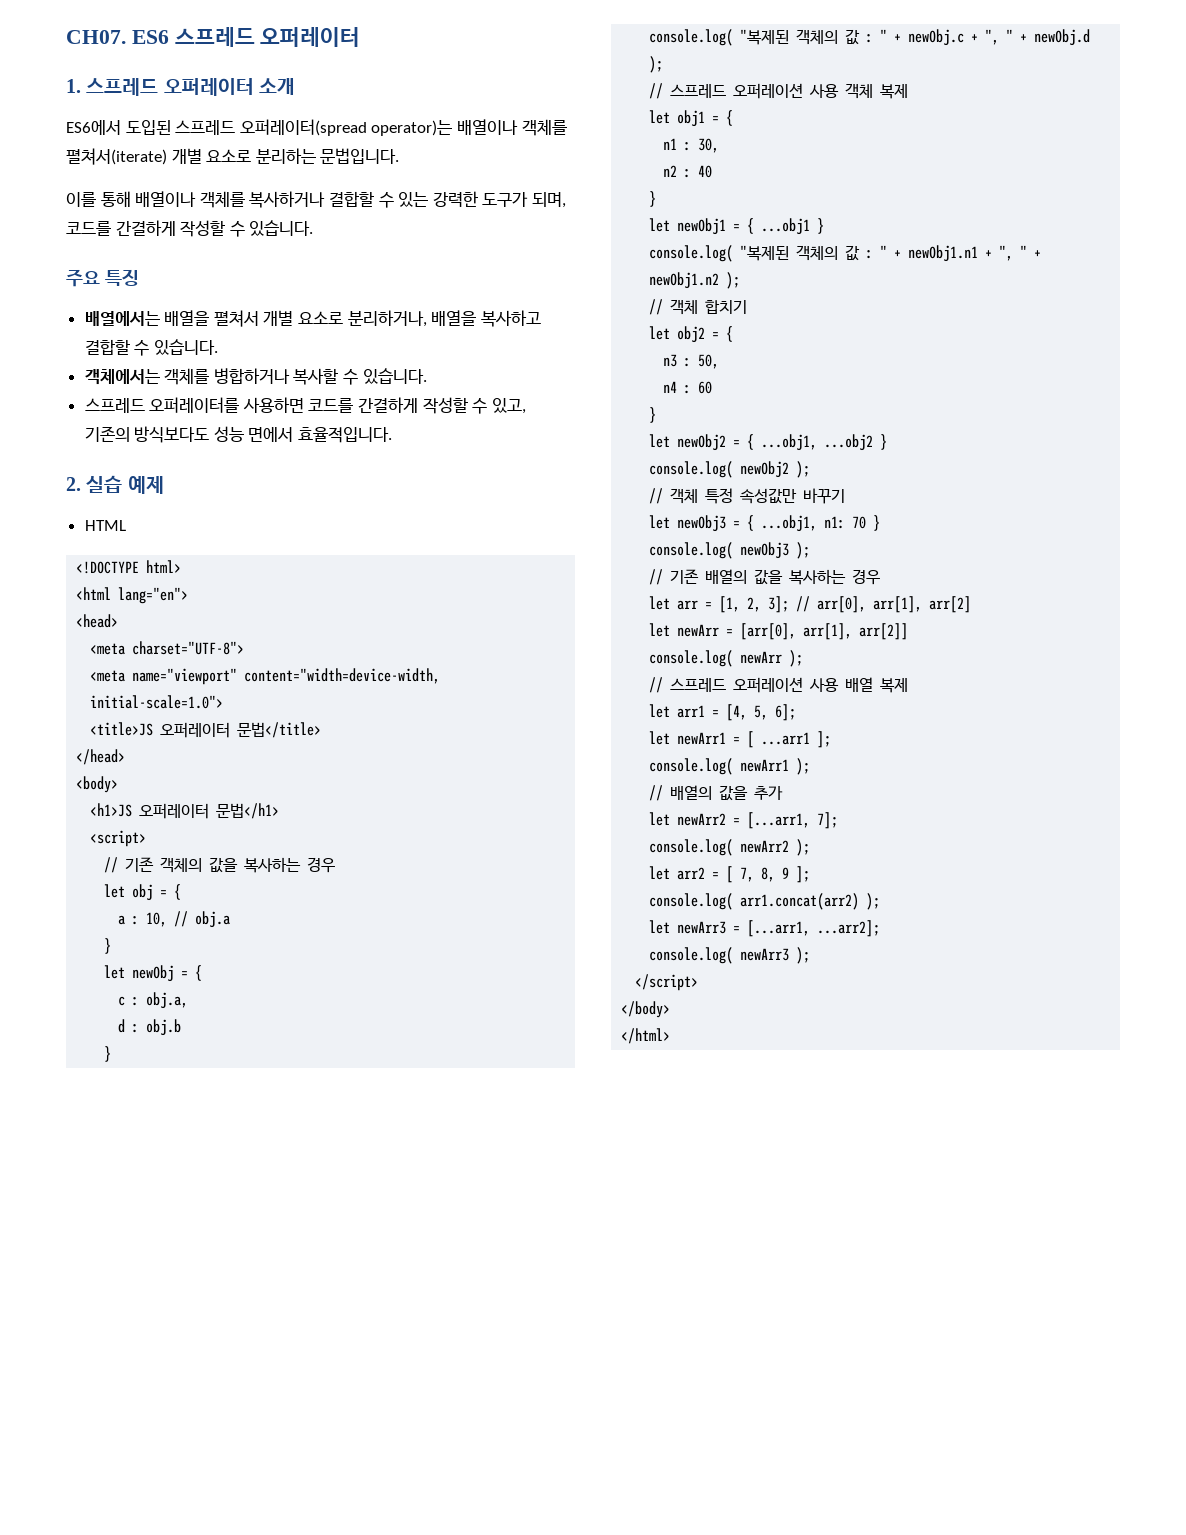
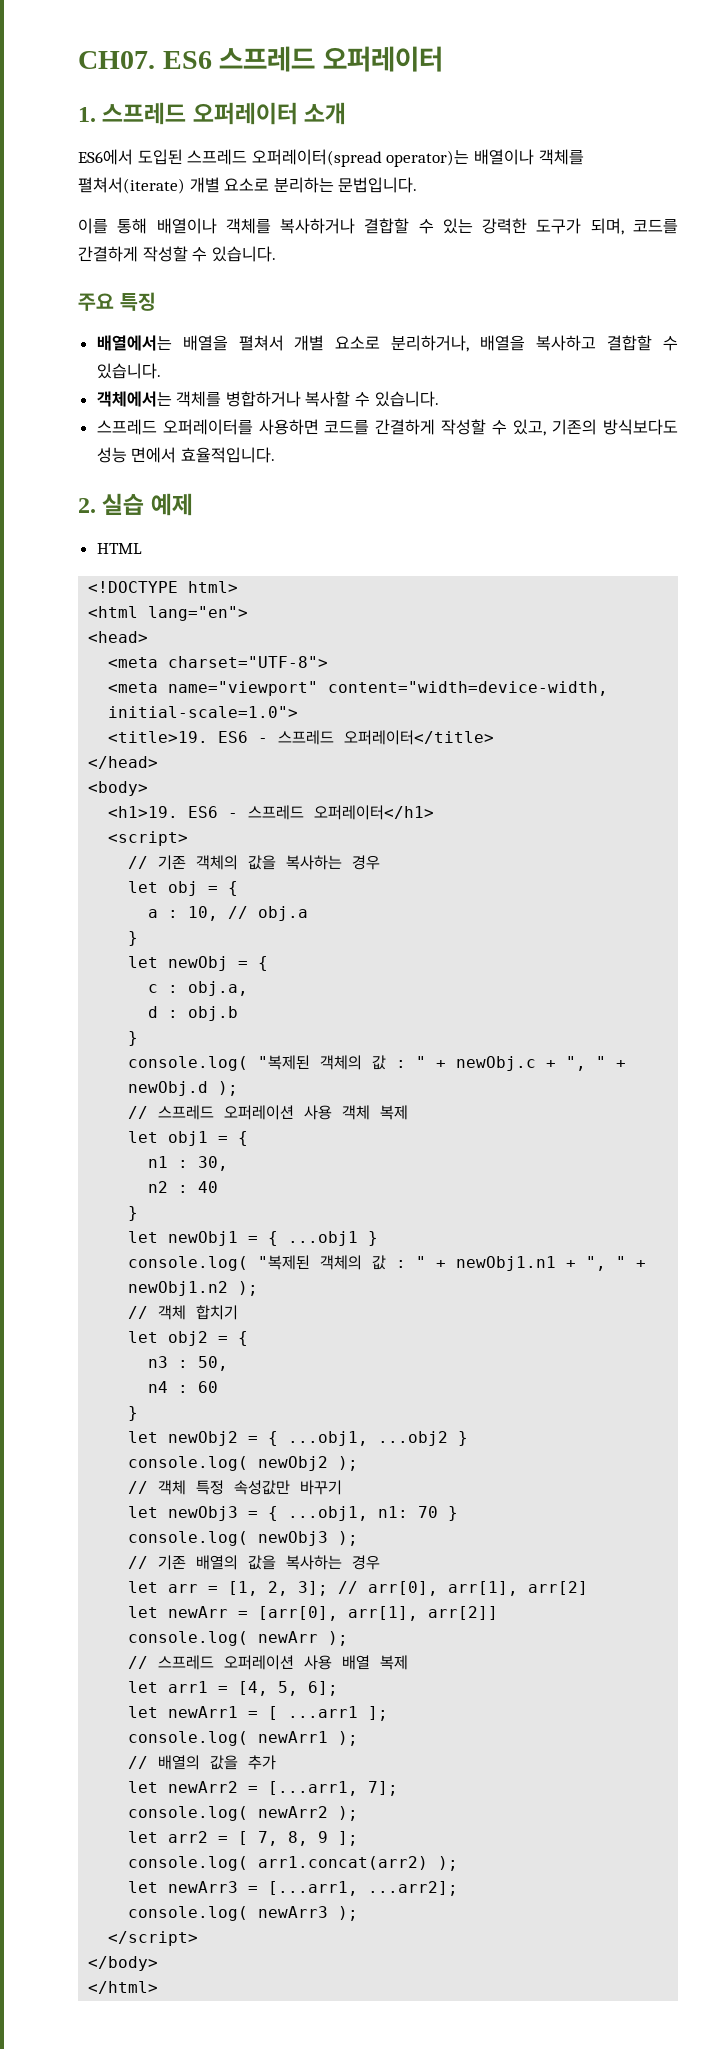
- <title>JS 오퍼레이터 문법</title>
+ <title>19. ES6 - 스프레드 오퍼레이터</title>
  </head>
  <body>
- <h1>JS 오퍼레이터 문법</h1>
+ <h1>19. ES6 - 스프레드 오퍼레이터</h1>

